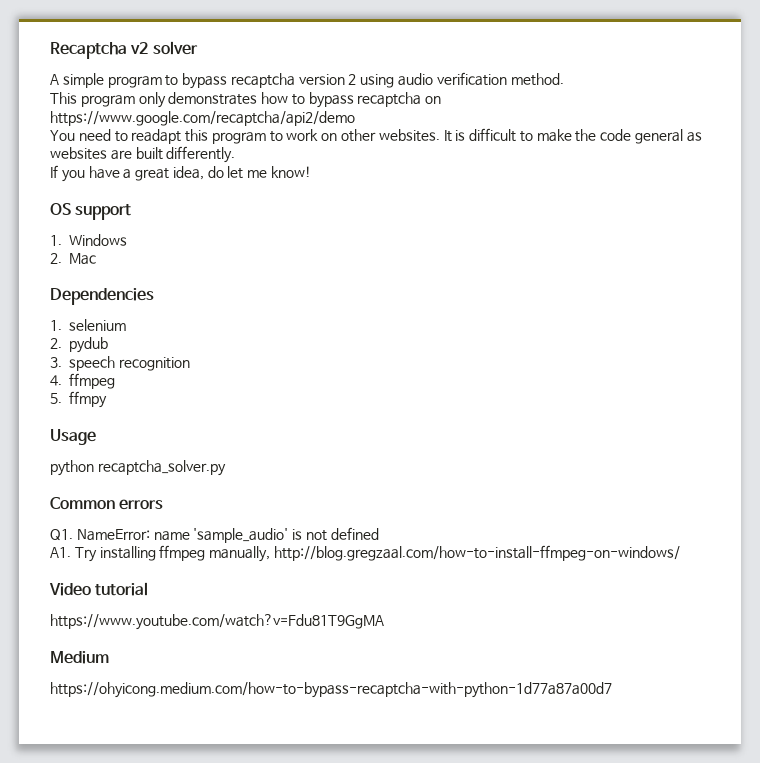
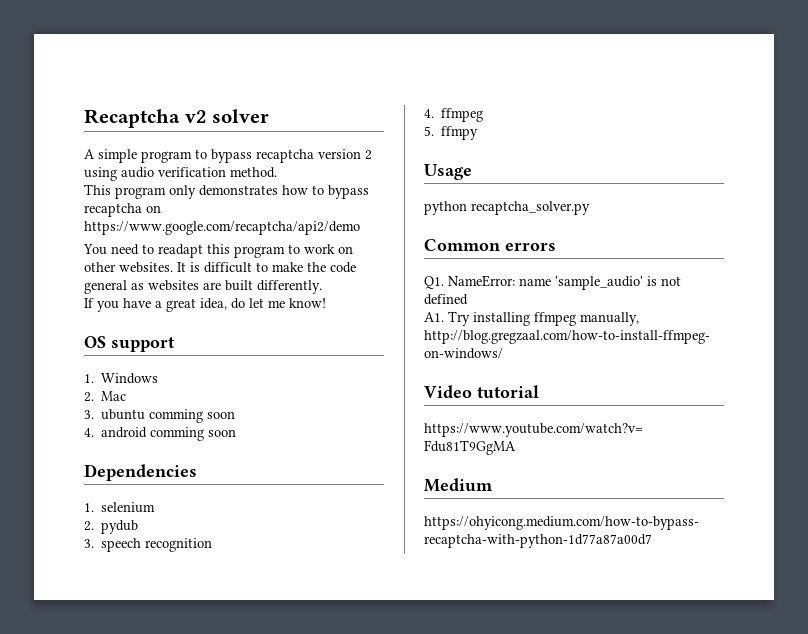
+ 3. ubuntu comming soon
+ 4. android comming soon

